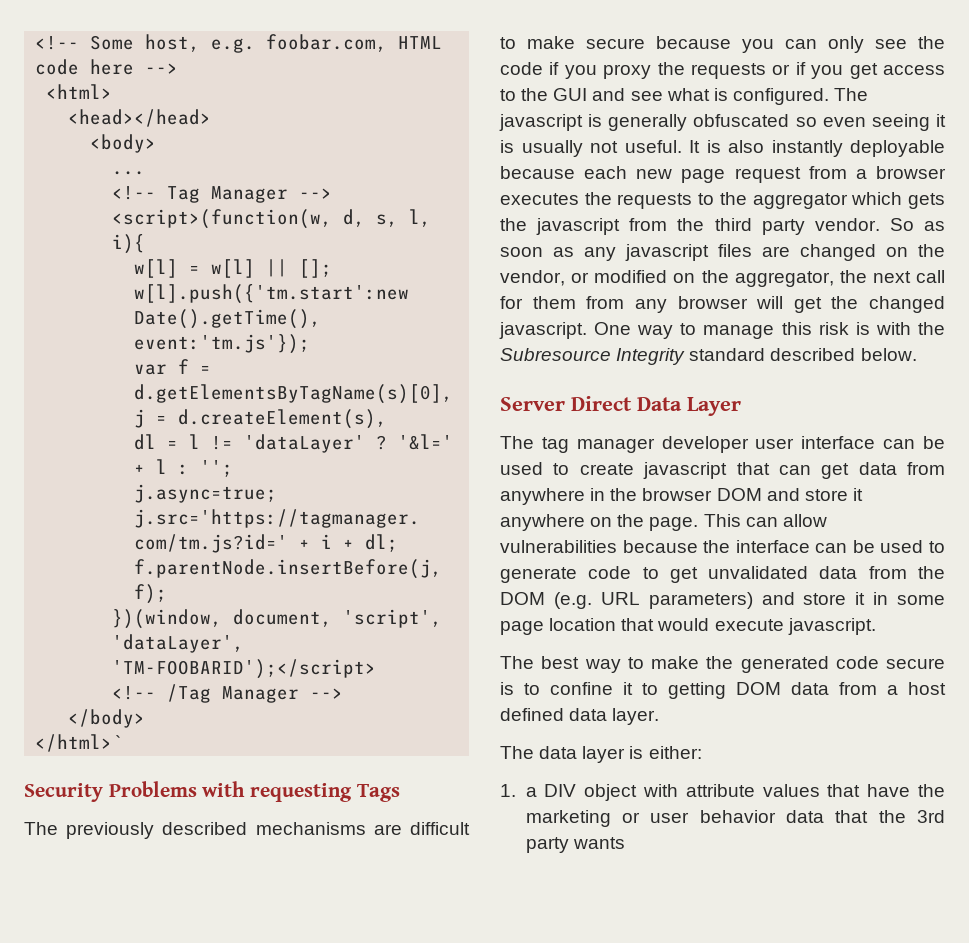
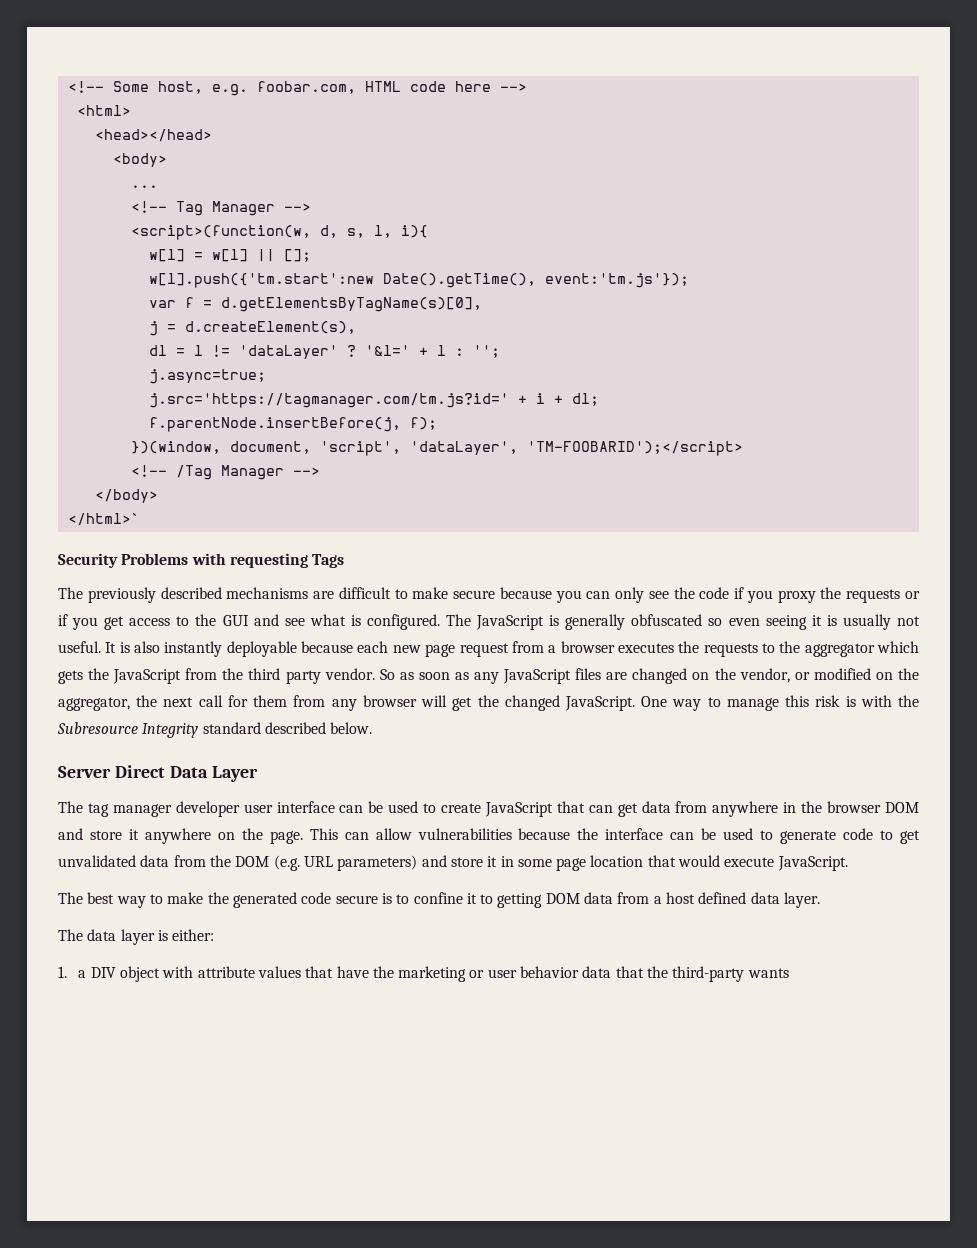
- The javascript is generally obfuscated so even seeing it is usually not useful.
+ The JavaScript is generally obfuscated so even seeing it is usually not useful.
- It is also instantly deployable because each new page request from a browser executes the requests to the aggregator which gets the javascript from the third party vendor.
+ It is also instantly deployable because each new page request from a browser executes the requests to the aggregator which gets the JavaScript from the third party vendor.
- So as soon as any javascript files are changed on the vendor, or modified on the aggregator, the next call for them from any browser will get the changed javascript.
+ So as soon as any JavaScript files are changed on the vendor, or modified on the aggregator, the next call for them from any browser will get the changed JavaScript.
- The tag manager developer user interface can be used to create javascript that can get data from anywhere in the browser DOM and store it anywhere on the page.
+ The tag manager developer user interface can be used to create JavaScript that can get data from anywhere in the browser DOM and store it anywhere on the page.
- This can allow vulnerabilities because the interface can be used to generate code to get unvalidated data from the DOM (e.g. URL parameters) and store it in some page location that would execute javascript.
+ This can allow vulnerabilities because the interface can be used to generate code to get unvalidated data from the DOM (e.g. URL parameters) and store it in some page location that would execute JavaScript.
- 1. a DIV object with attribute values that have the marketing or user behavior data that the 3rd party wants
+ 1. a DIV object with attribute values that have the marketing or user behavior data that the third-party wants

